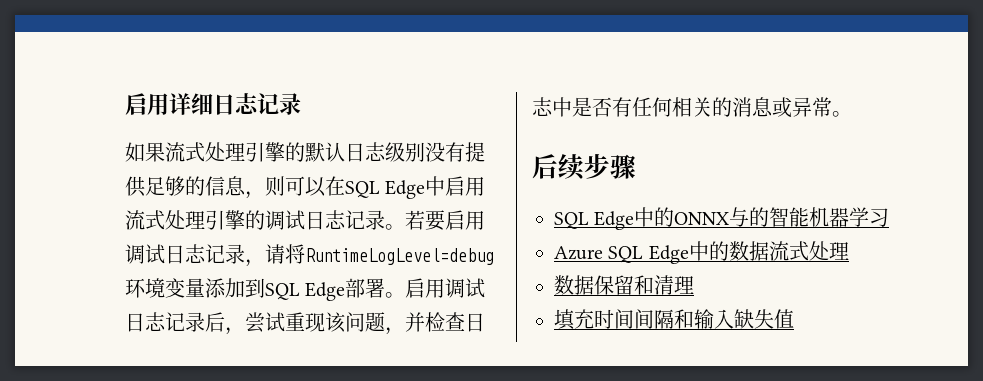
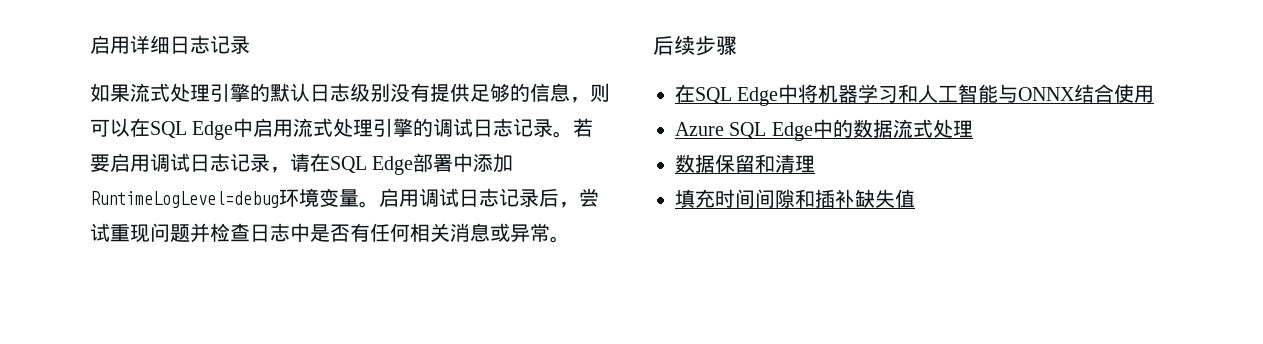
- 若要启用调试日志记录，请将RuntimeLogLevel=debug环境变量添加到SQL Edge部署。
+ 若要启用调试日志记录，请在SQL Edge部署中添加RuntimeLogLevel=debug环境变量。
- 启用调试日志记录后，尝试重现该问题，并检查日志中是否有任何相关的消息或异常。
+ 启用调试日志记录后，尝试重现问题并检查日志中是否有任何相关消息或异常。
- SQL Edge中的ONNX与的智能机器学习
+ 在SQL Edge中将机器学习和人工智能与ONNX结合使用
- 填充时间间隔和输入缺失值
+ 填充时间间隙和插补缺失值

